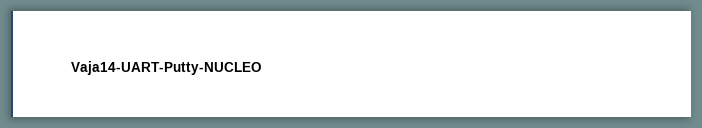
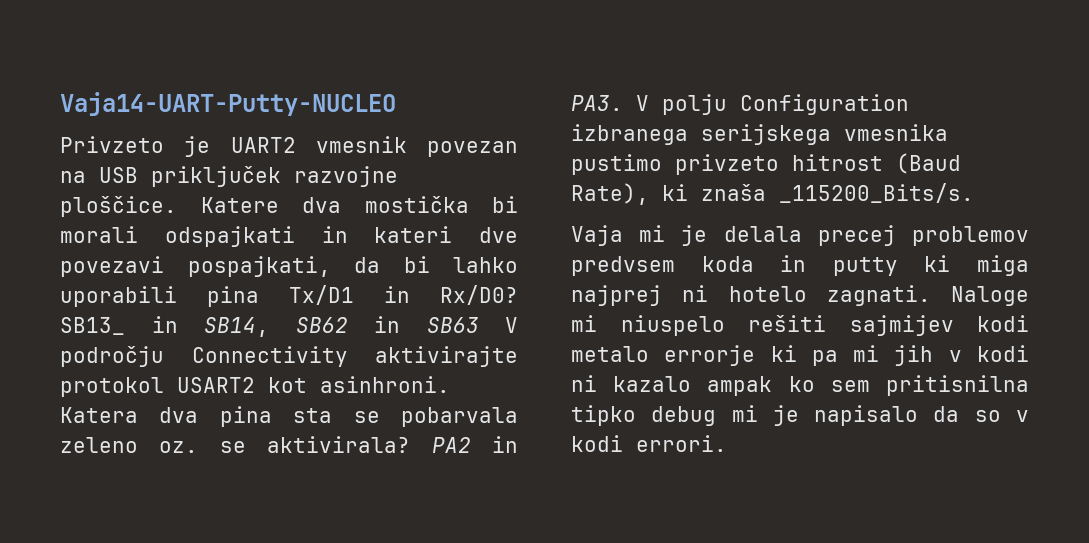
+ Privzeto je UART2 vmesnik povezan na USB priključek razvojne ploščice. Katere dva mostička bi morali odspajkati in kateri dve povezavi pospajkati, da bi lahko uporabili pina Tx/D1 in Rx/D0? SB13_ in SB14, SB62 in SB63 V področju Connectivity aktivirajte protokol USART2 kot asinhroni. Katera dva pina sta se pobarvala zeleno oz. se aktivirala? PA2 in PA3. V polju Configuration izbranega serijskega vmesnika pustimo privzeto hitrost (Baud Rate), ki znaša _115200_Bits/s.
+ Vaja mi je delala precej problemov predvsem koda in putty ki miga najprej ni hotelo zagnati. Naloge mi niuspelo rešiti sajmijev kodi metalo errorje ki pa mi jih v kodi ni kazalo ampak ko sem pritisnilna tipko debug mi je napisalo da so v kodi errori.

